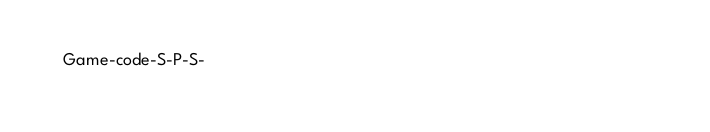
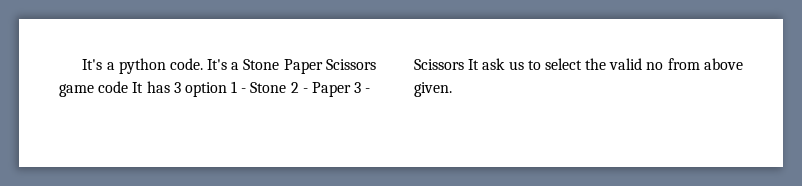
- Game-code-S-P-S-
+ It's a python code. It's a Stone Paper Scissors game code It has 3 option 1 - Stone 2 - Paper 3 - Scissors It ask us to select the valid no from above given.

